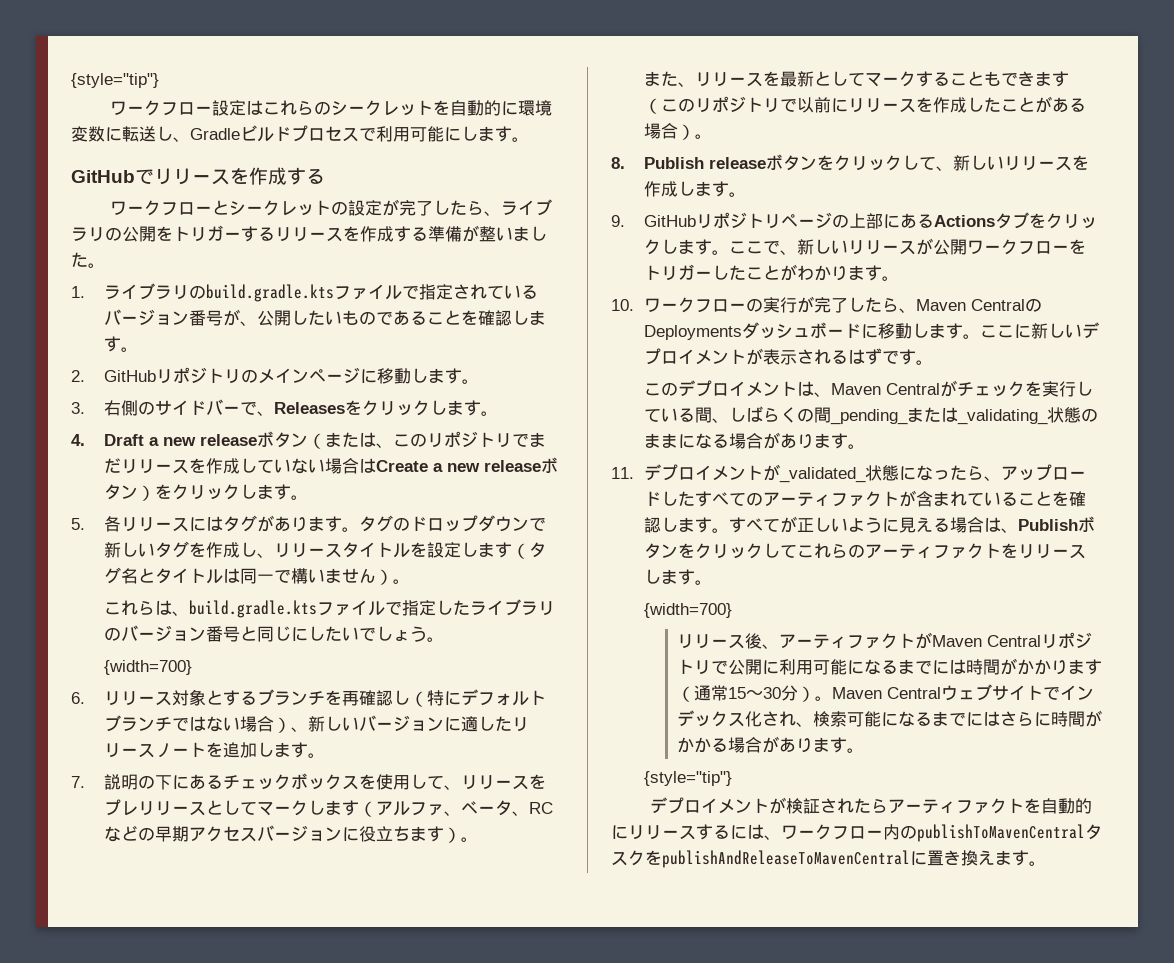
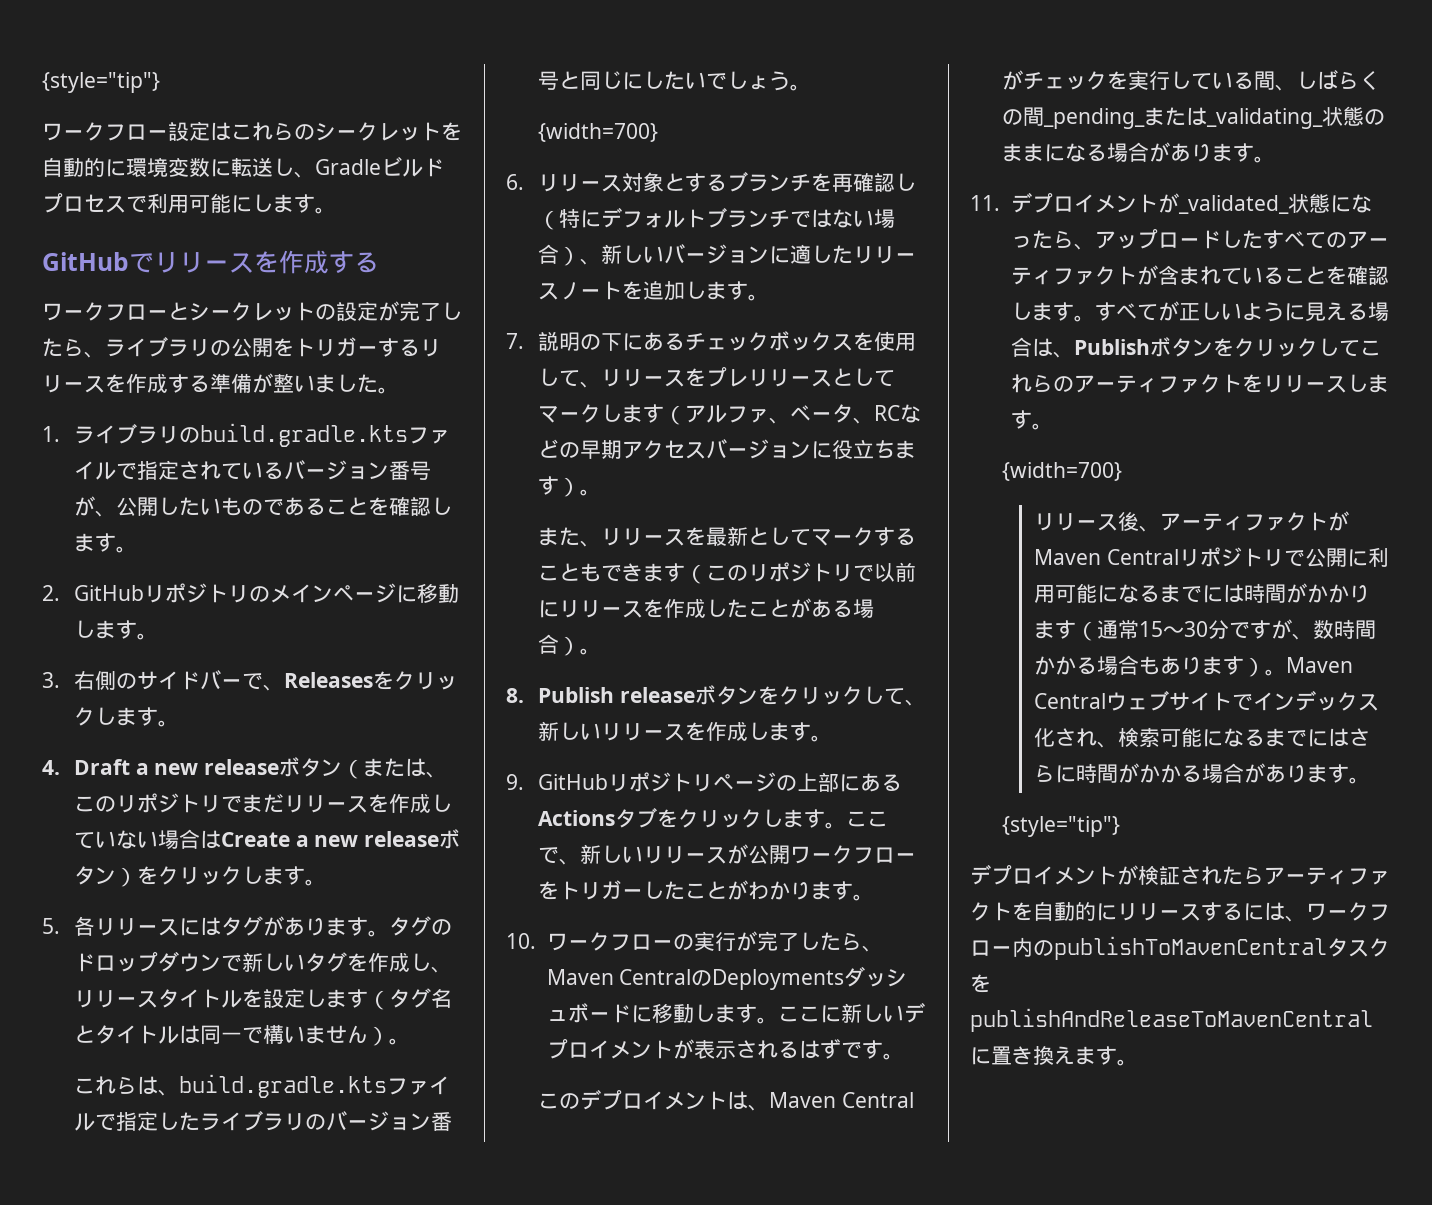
- リリース後、アーティファクトがMaven Centralリポジトリで公開に利用可能になるまでには時間がかかります（通常15〜30分）。
+ リリース後、アーティファクトがMaven Centralリポジトリで公開に利用可能になるまでには時間がかかります（通常15〜30分ですが、数時間かかる場合もあります）。

